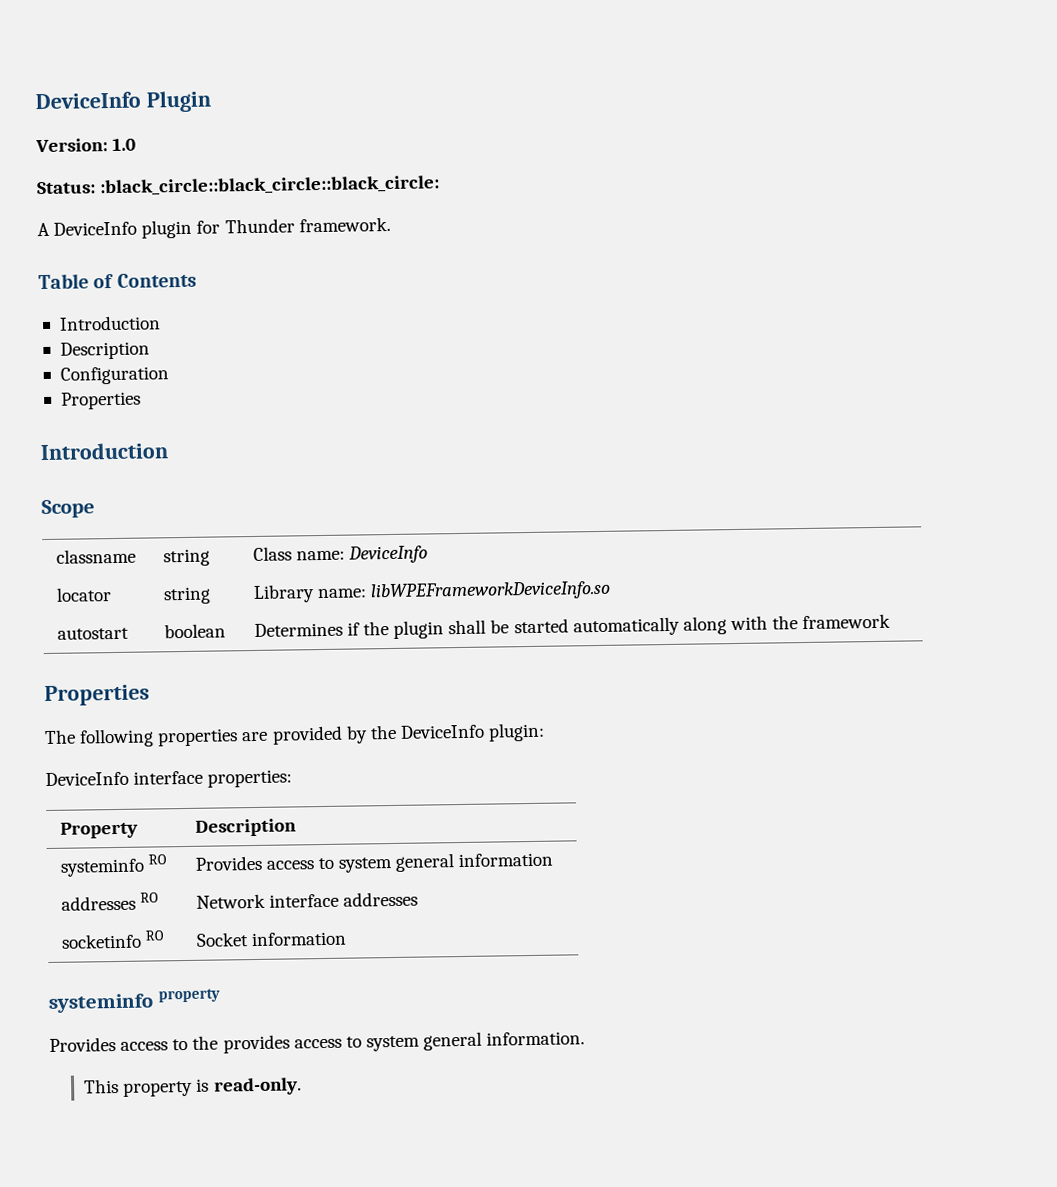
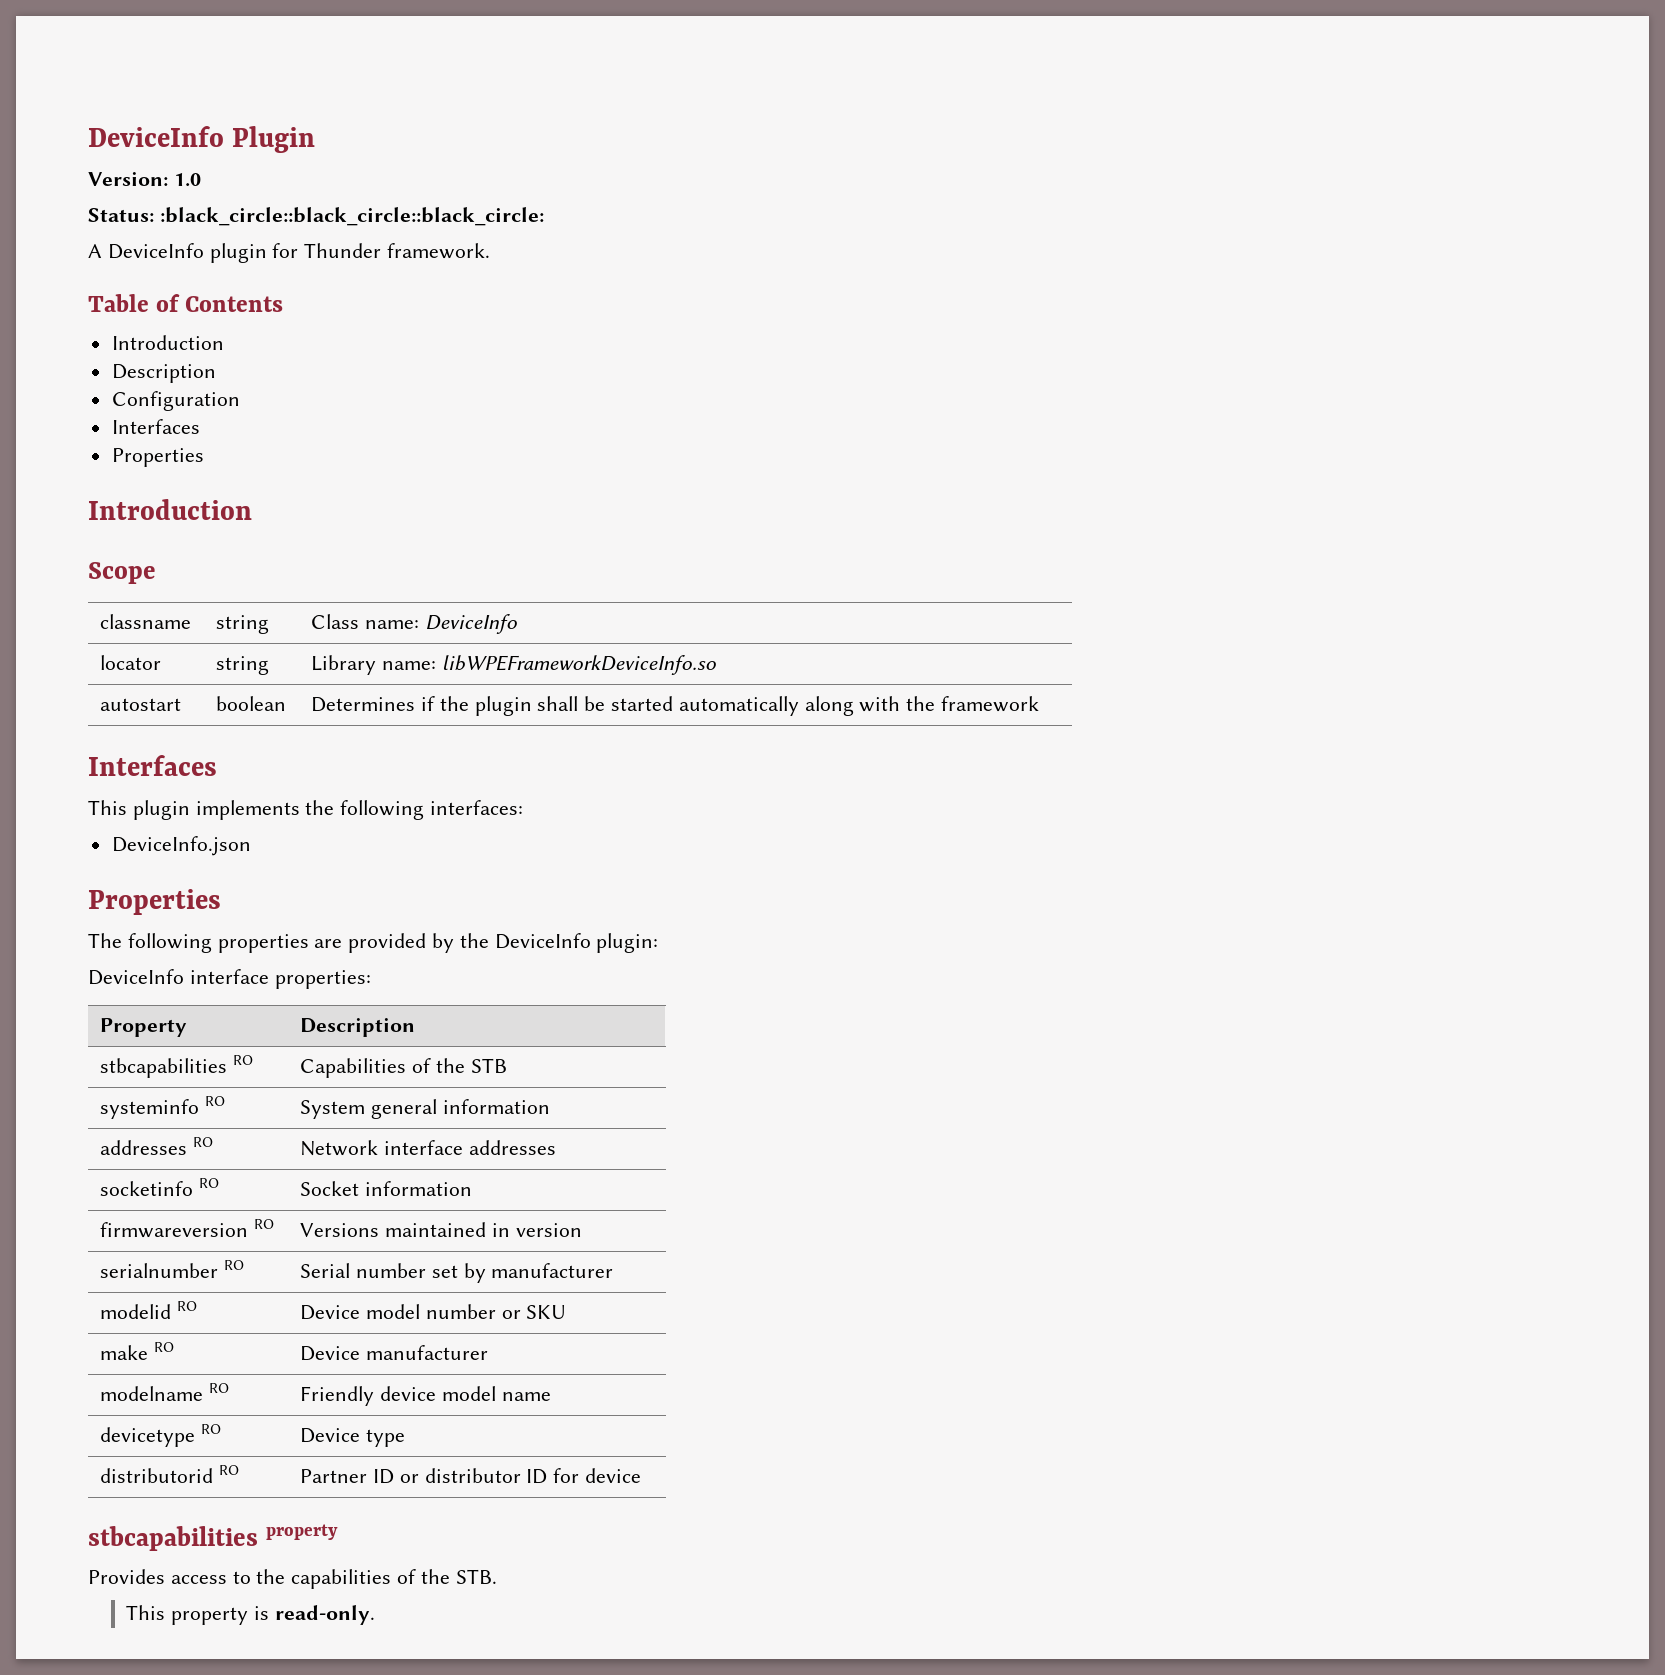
  Configuration
+ Interfaces
  autostart | boolean | Determines if the plugin shall be started automatically along with the framework
+ Interfaces
+ This plugin implements the following interfaces:
+ DeviceInfo.json
- systeminfo RO | Provides access to system general information
+ stbcapabilities RO | Capabilities of the STB
+ systeminfo RO | System general information
- systeminfo property
+ firmwareversion RO | Versions maintained in version
+ serialnumber RO | Serial number set by manufacturer
+ modelid RO | Device model number or SKU
+ make RO | Device manufacturer
+ modelname RO | Friendly device model name
+ devicetype RO | Device type
+ distributorid RO | Partner ID or distributor ID for device
+ stbcapabilities property
- Provides access to the provides access to system general information.
+ Provides access to the capabilities of the STB.

